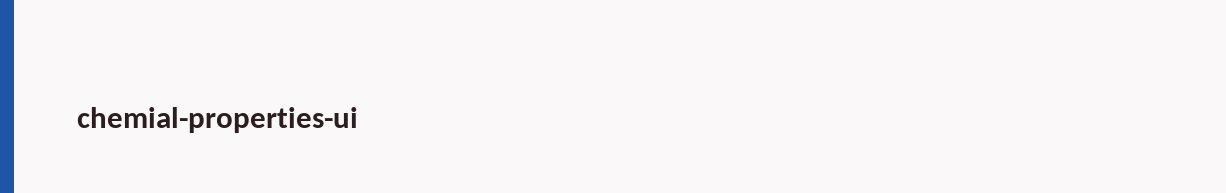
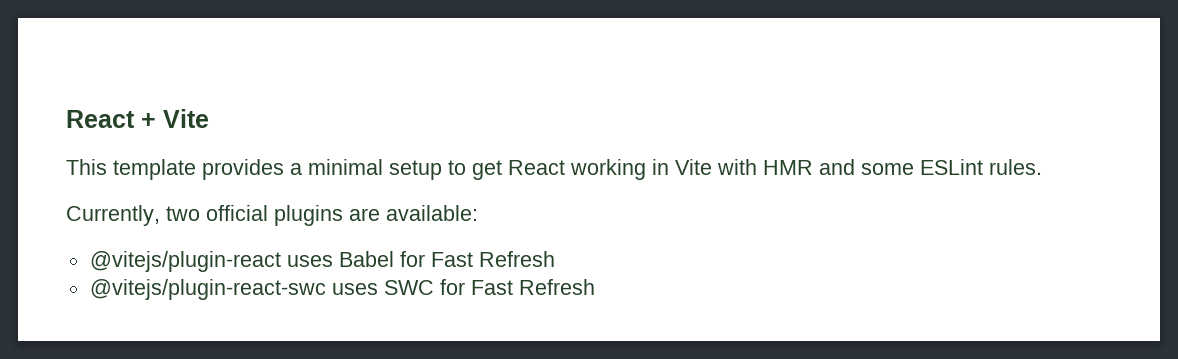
- chemial-properties-ui
+ React + Vite
+ This template provides a minimal setup to get React working in Vite with HMR and some ESLint rules.
+ Currently, two official plugins are available:
+ @vitejs/plugin-react uses Babel for Fast Refresh
+ @vitejs/plugin-react-swc uses SWC for Fast Refresh

